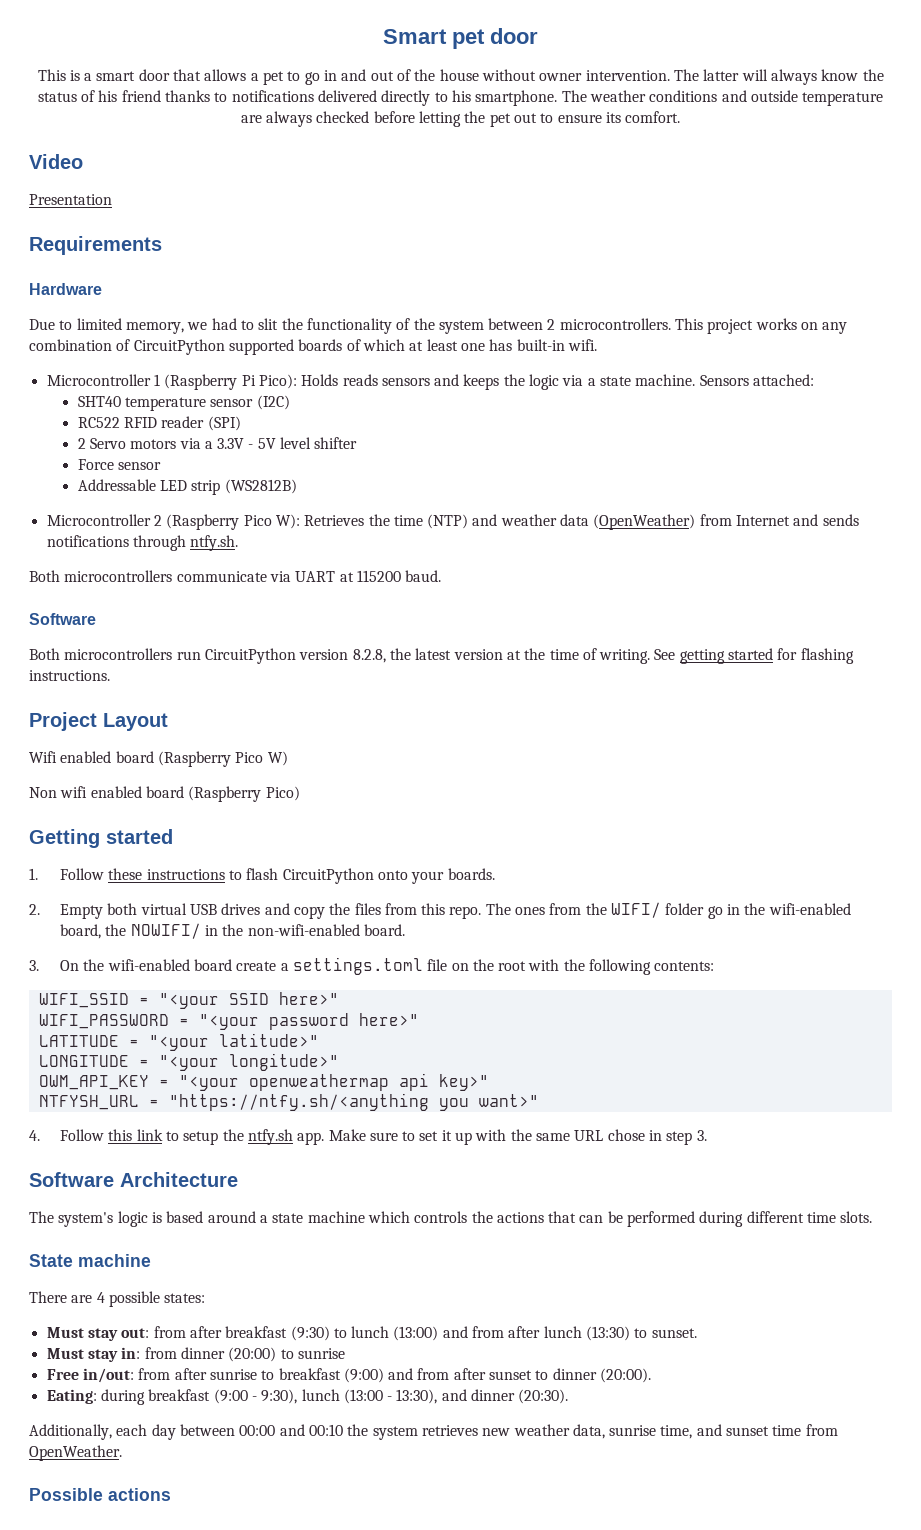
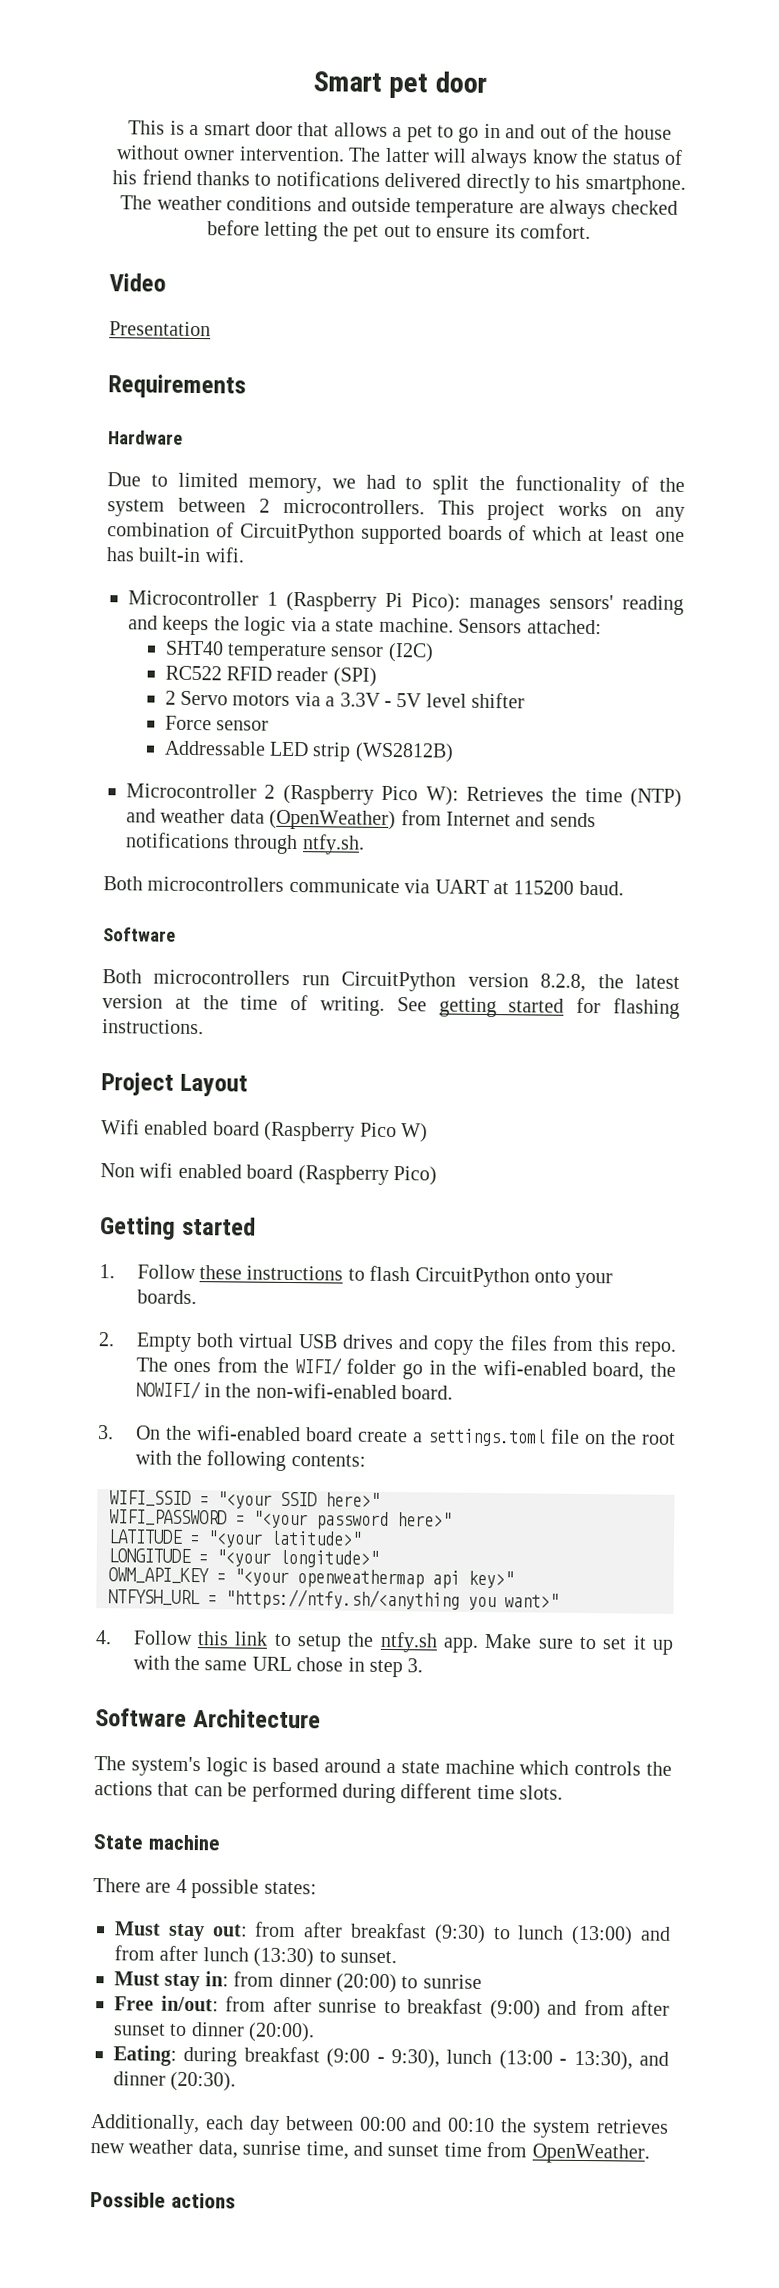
- Due to limited memory, we had to slit the functionality of the system between 2 microcontrollers.
+ Due to limited memory, we had to split the functionality of the system between 2 microcontrollers.
- Microcontroller 1 (Raspberry Pi Pico): Holds reads sensors and keeps the logic via a state machine.
+ Microcontroller 1 (Raspberry Pi Pico): manages sensors' reading and keeps the logic via a state machine.

